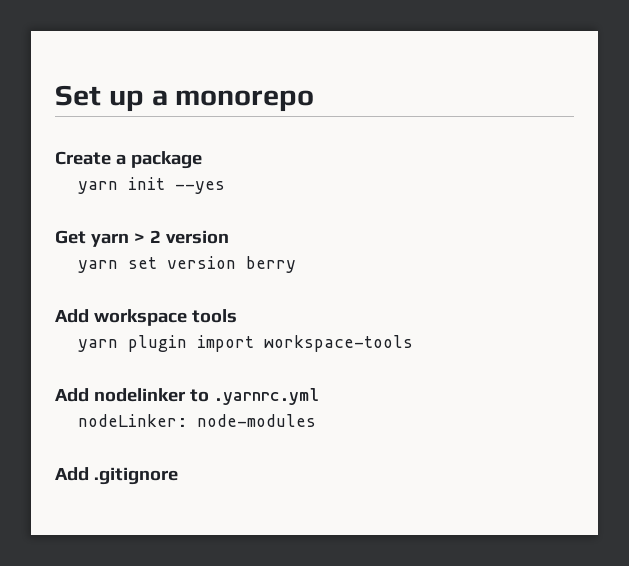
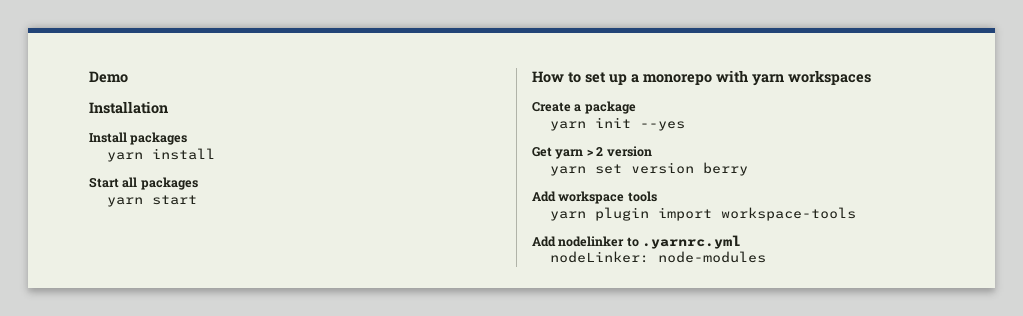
- Set up a monorepo
+ Demo
+ Installation
+ Install packages
+ yarn install
+ Start all packages
+ yarn start
+ How to set up a monorepo with yarn workspaces
- Add .gitignore

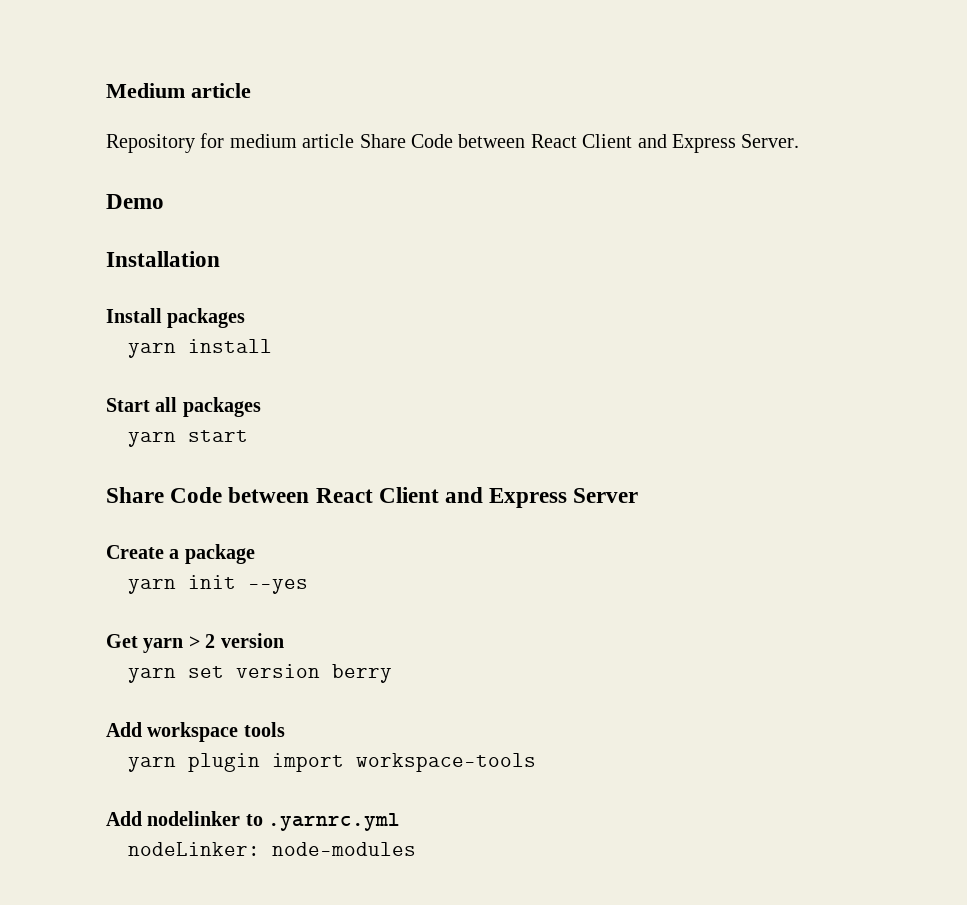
+ Medium article
+ Repository for medium article Share Code between React Client and Express Server.
- How to set up a monorepo with yarn workspaces
+ Share Code between React Client and Express Server

